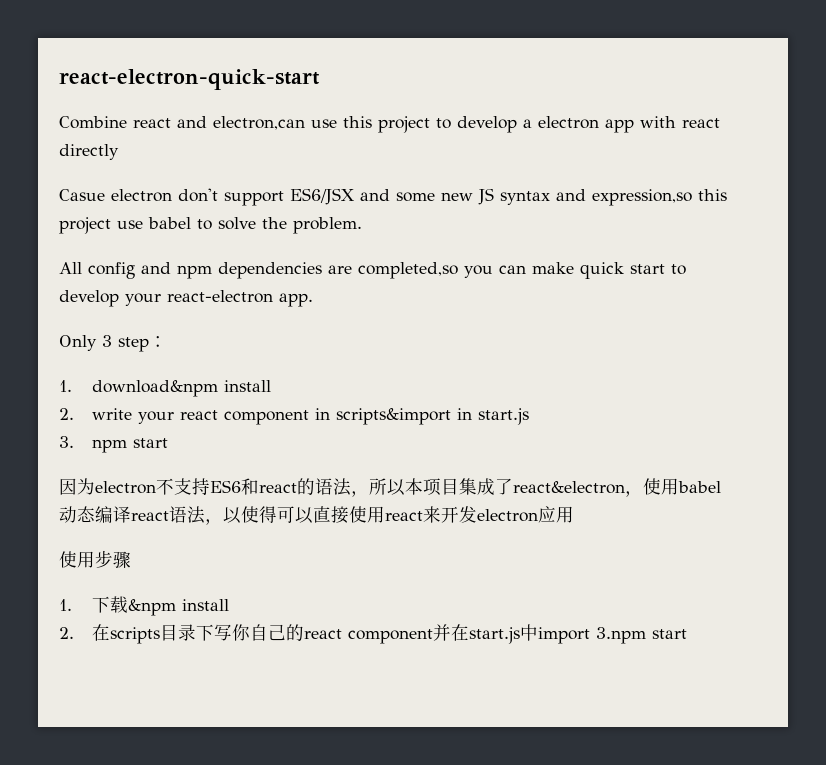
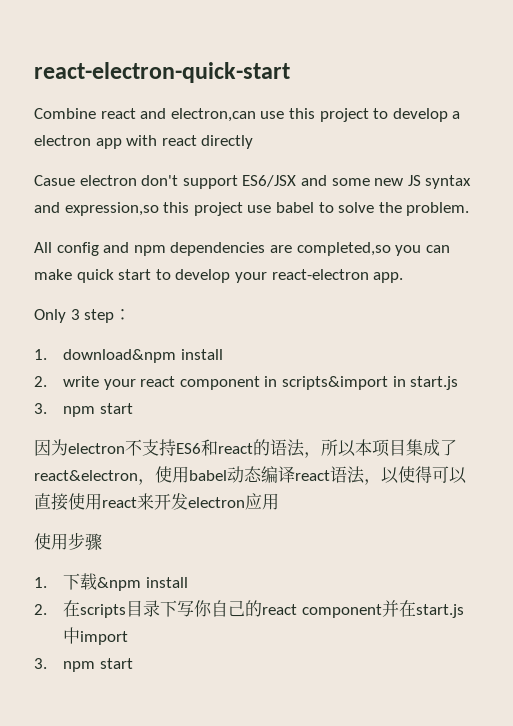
- 2.在scripts目录下写你自己的react component并在start.js中import 3.npm start
+ 2.在scripts目录下写你自己的react component并在start.js中import
+ 3. npm start

